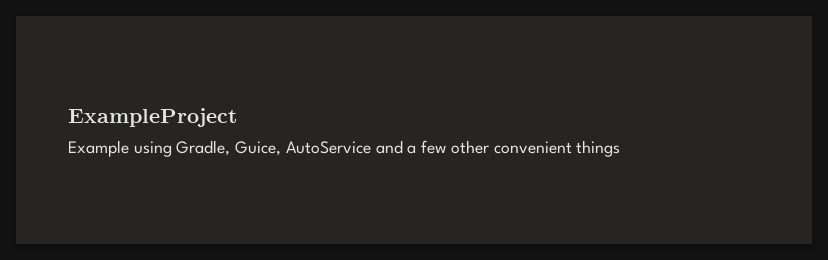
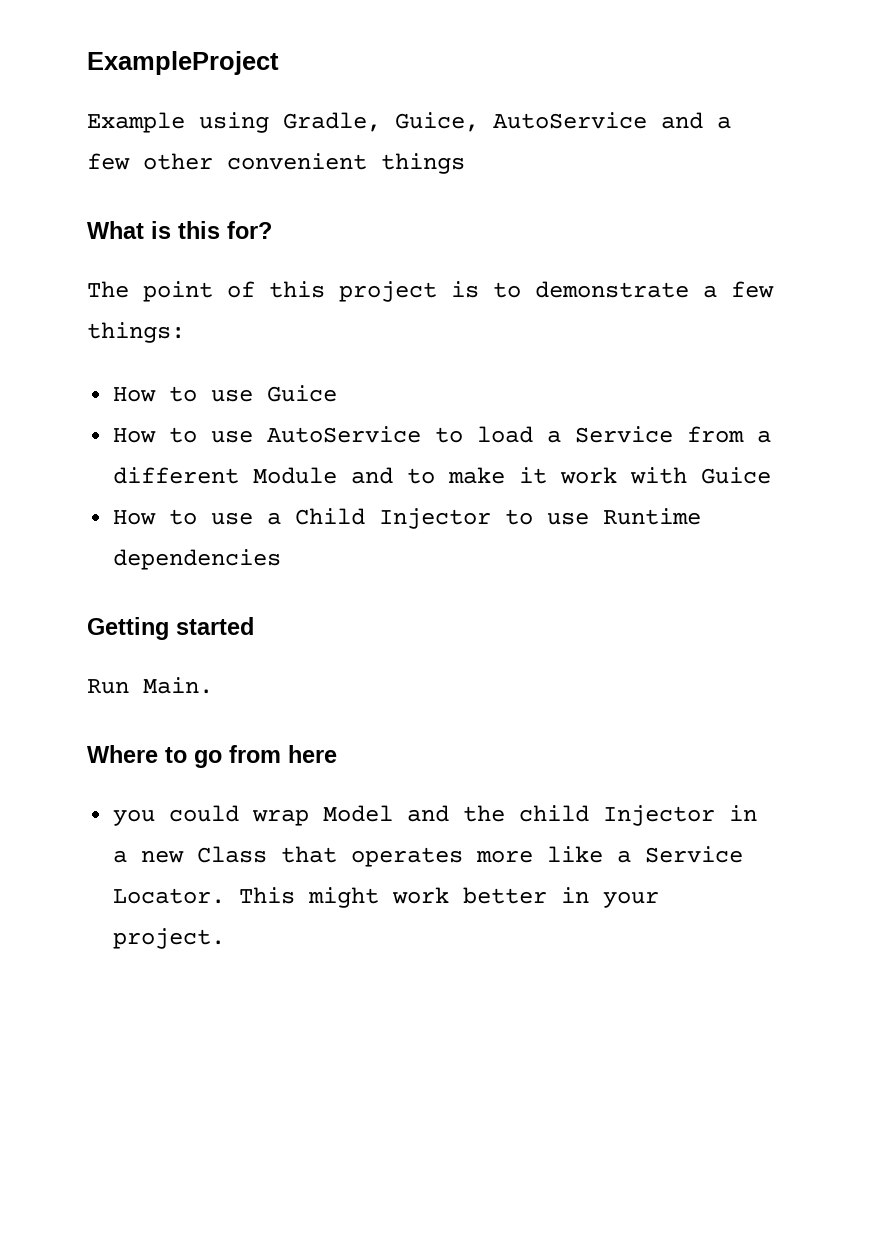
+ What is this for?
+ The point of this project is to demonstrate a few things:
+ How to use Guice
+ How to use AutoService to load a Service from a different Module and to make it work with Guice
+ How to use a Child Injector to use Runtime dependencies
+ Getting started
+ Run Main.
+ Where to go from here
+ you could wrap Model and the child Injector in a new Class that operates more like a Service Locator. This might work better in your project.

